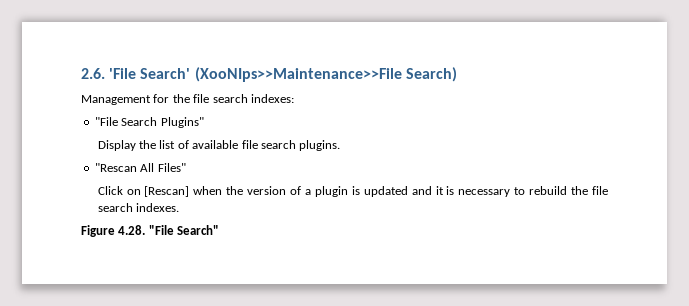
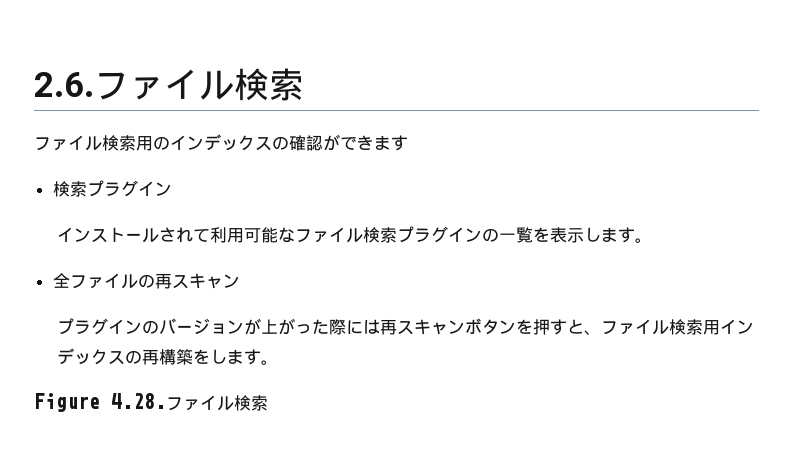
- 2.6. 'File Search' (XooNIps>>Maintenance>>File Search)
- Management for the file search indexes:
- "File Search Plugins"
- Display the list of available file search plugins.
- "Rescan All Files"
- Click on [Rescan] when the version of a plugin is updated and it is necessary to rebuild the file search indexes.
+ 2.6.ファイル検索
+ ファイル検索用のインデックスの確認ができます
+ 検索プラグイン
+ インストールされて利用可能なファイル検索プラグインの一覧を表示します。
+ 全ファイルの再スキャン
+ プラグインのバージョンが上がった際には再スキャンボタンを押すと、ファイル検索用インデックスの再構築をします。
- Figure 4.28. "File Search"
+ Figure 4.28.ファイル検索

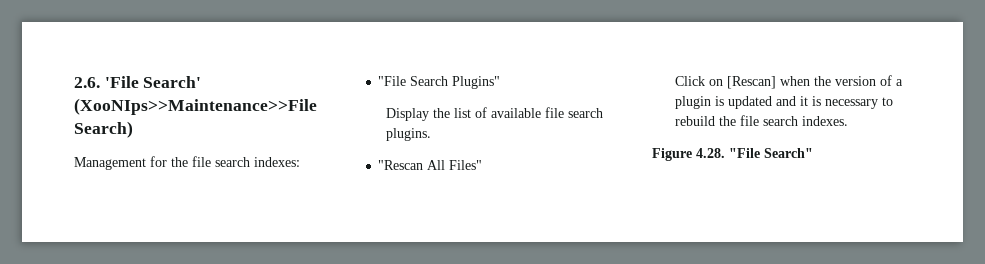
- 2.6.ファイル検索
- ファイル検索用のインデックスの確認ができます
- 検索プラグイン
- インストールされて利用可能なファイル検索プラグインの一覧を表示します。
- 全ファイルの再スキャン
- プラグインのバージョンが上がった際には再スキャンボタンを押すと、ファイル検索用インデックスの再構築をします。
+ 2.6. 'File Search' (XooNIps>>Maintenance>>File Search)
+ Management for the file search indexes:
+ "File Search Plugins"
+ Display the list of available file search plugins.
+ "Rescan All Files"
+ Click on [Rescan] when the version of a plugin is updated and it is necessary to rebuild the file search indexes.
- Figure 4.28.ファイル検索
+ Figure 4.28. "File Search"

